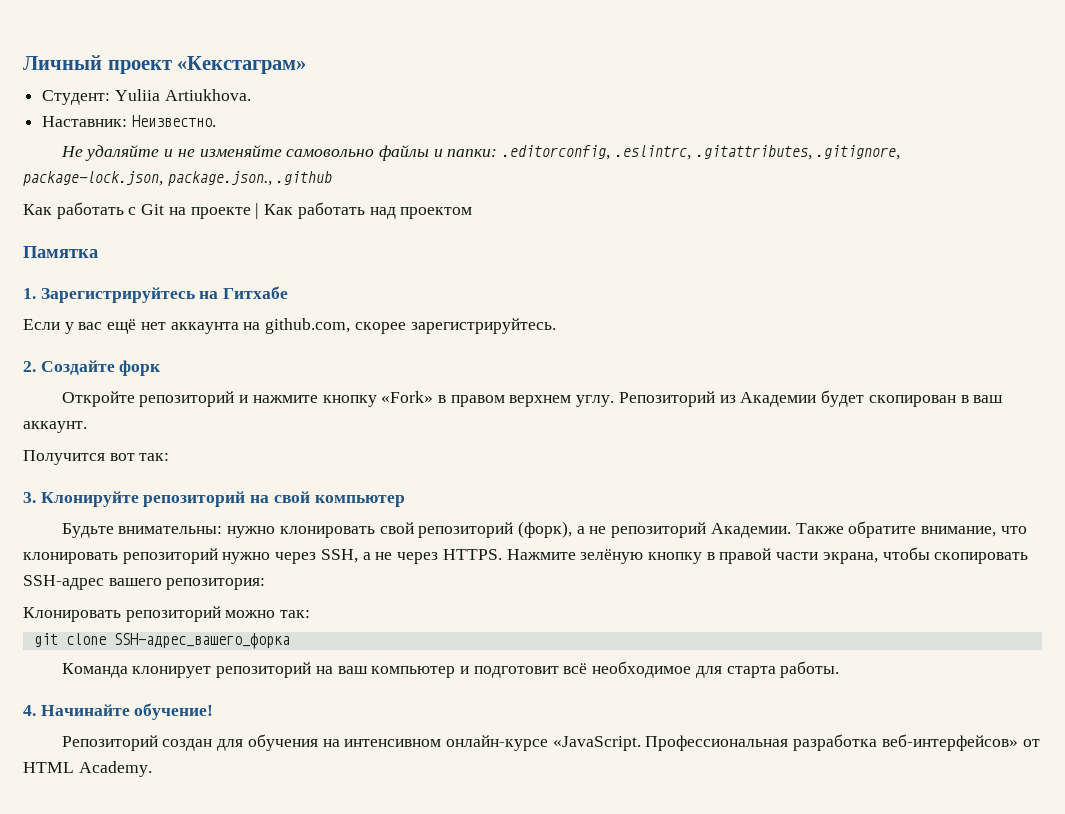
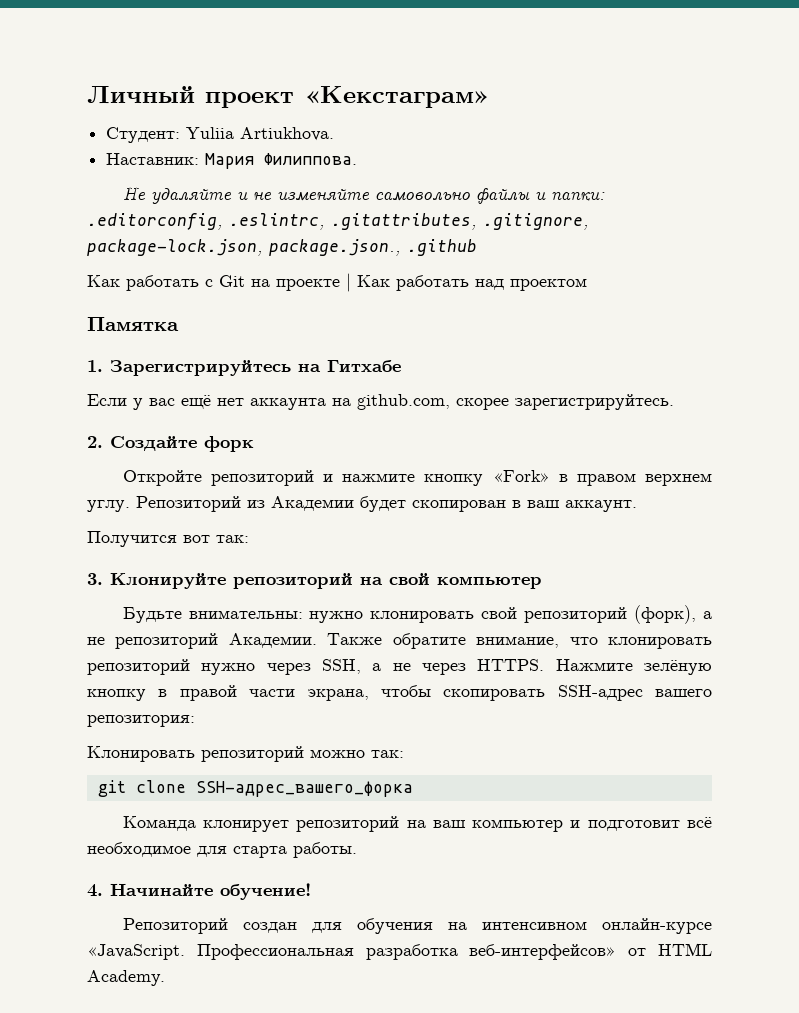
- Наставник: Неизвестно.
+ Наставник: Мария Филиппова.

